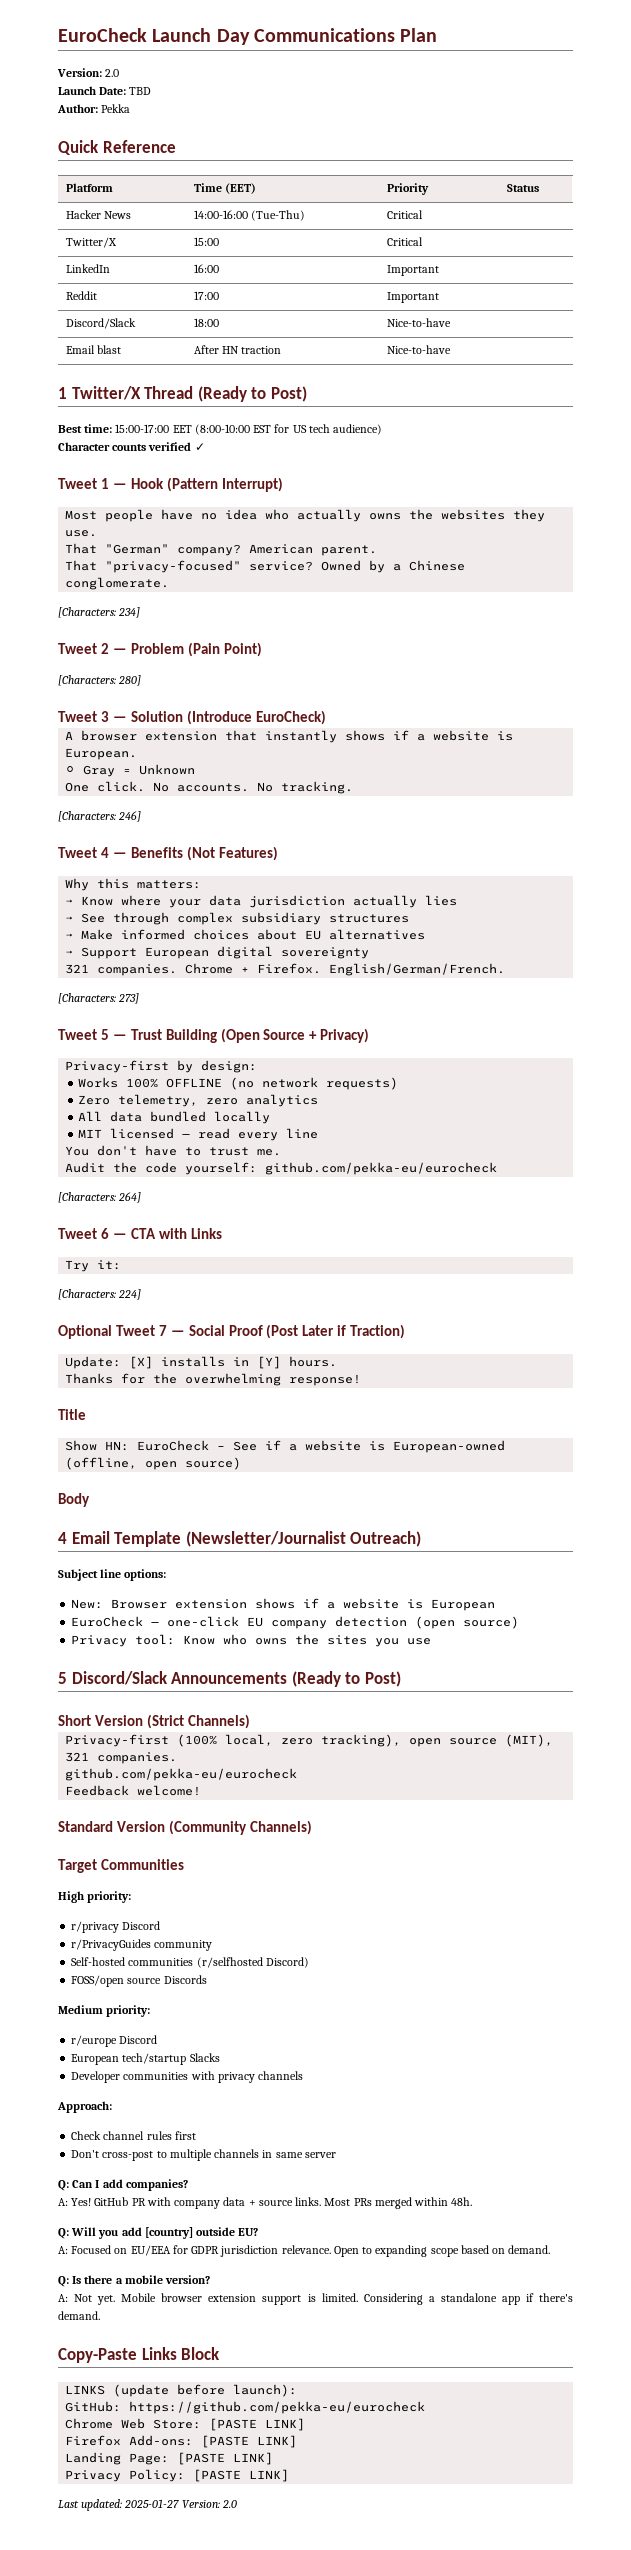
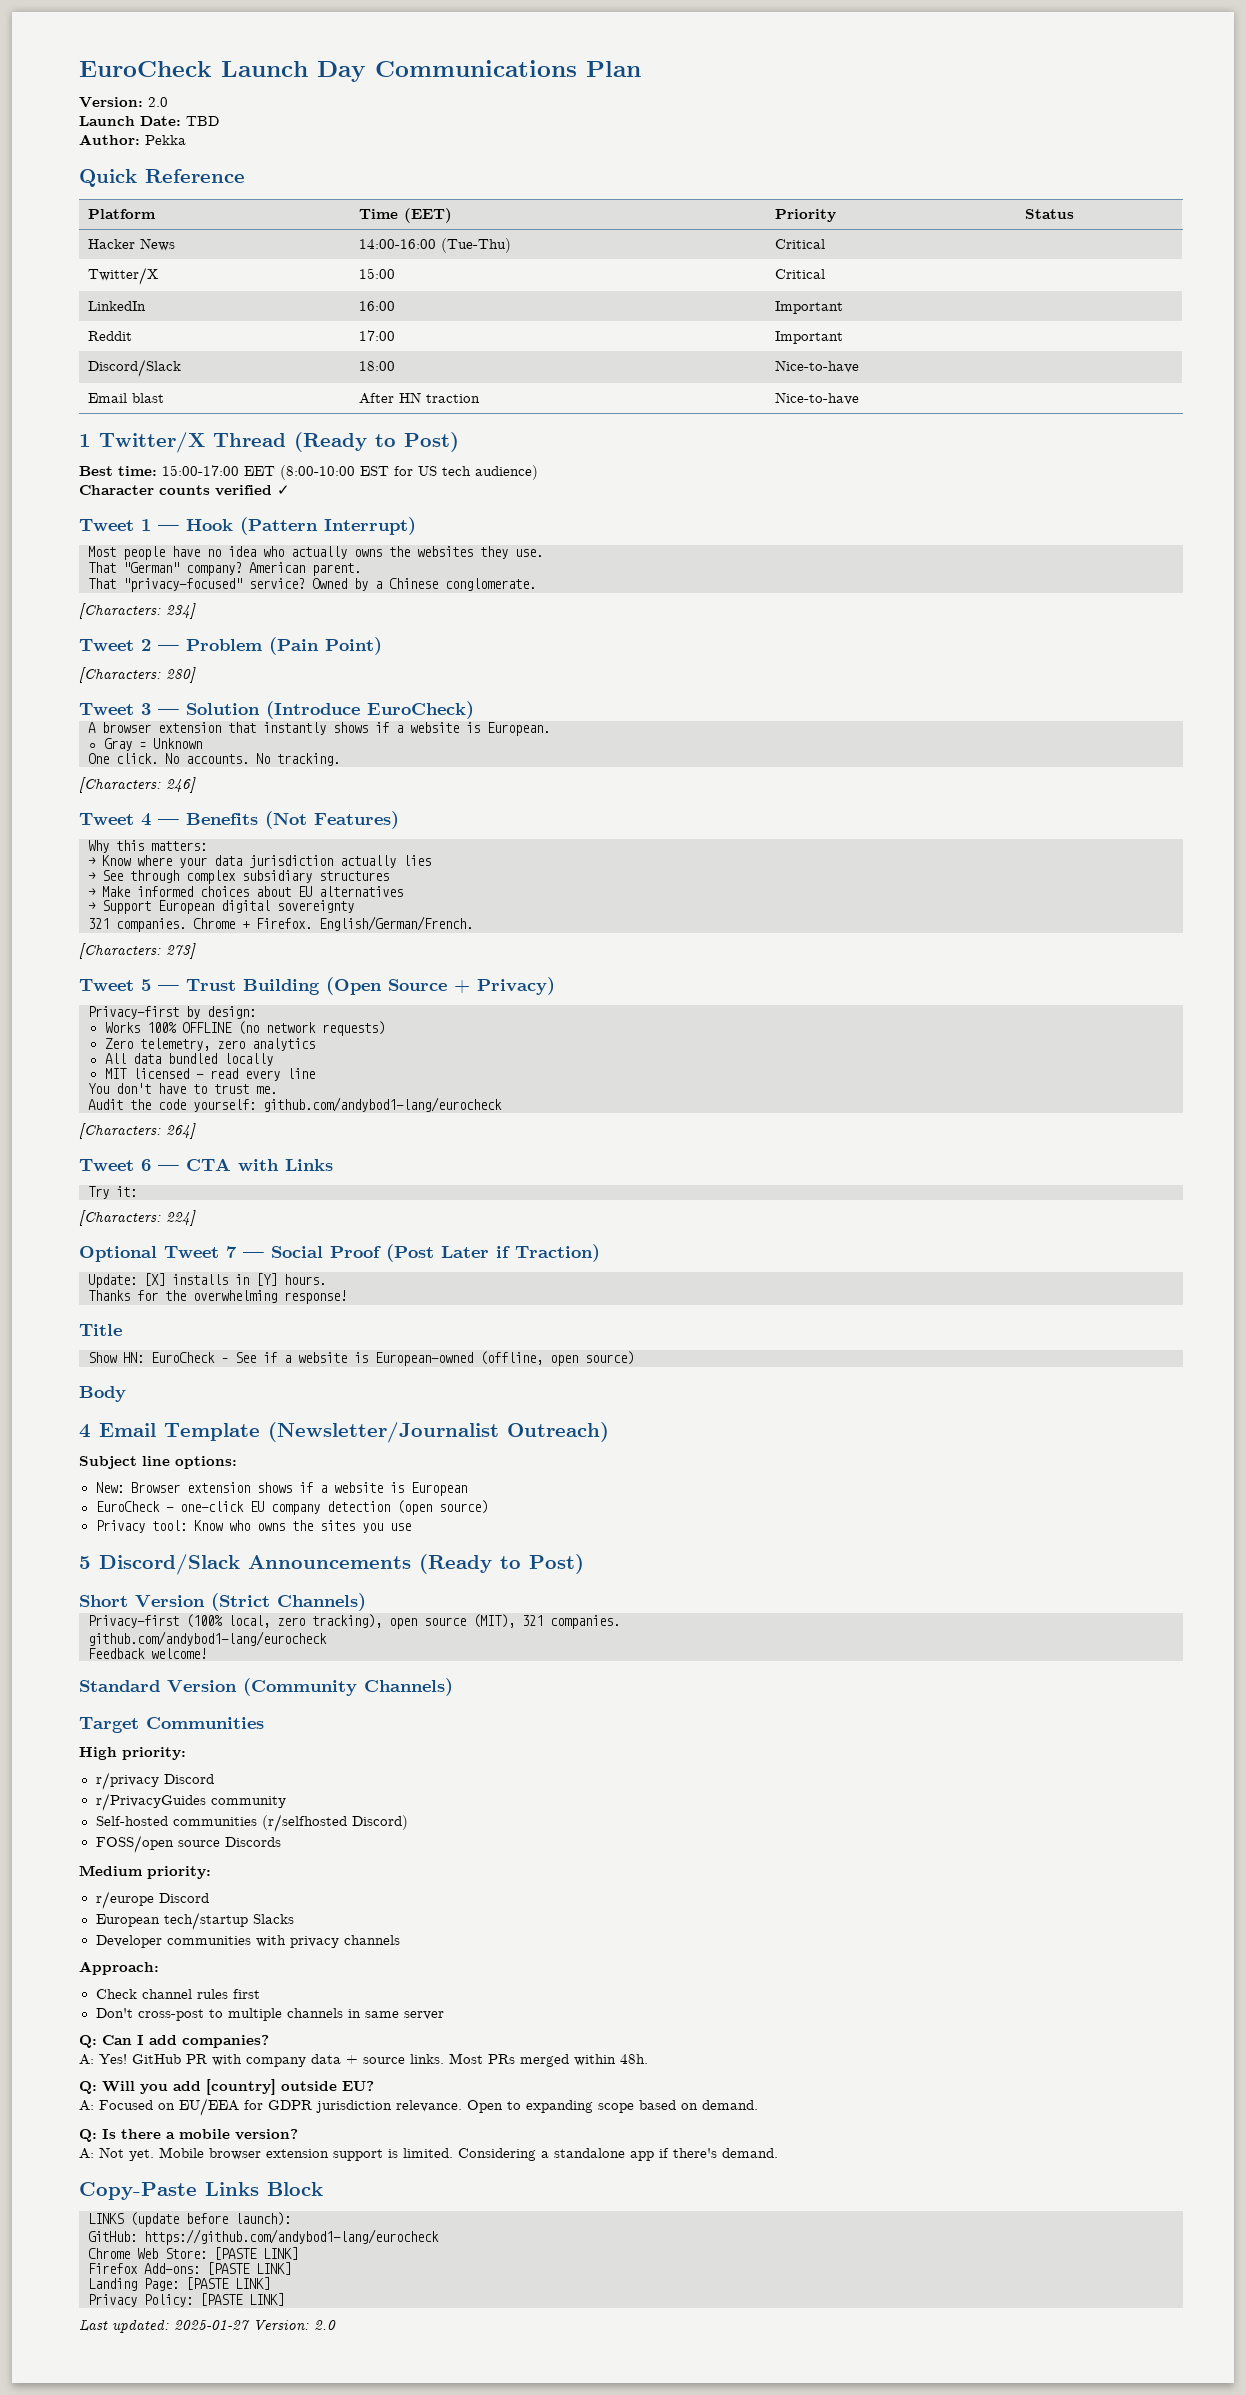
- Audit the code yourself: github.com/pekka-eu/eurocheck
+ Audit the code yourself: github.com/andybod1-lang/eurocheck
  Privacy-first (100% local, zero tracking), open source (MIT), 321 companies.
- github.com/pekka-eu/eurocheck
+ github.com/andybod1-lang/eurocheck
- GitHub: https://github.com/pekka-eu/eurocheck
+ GitHub: https://github.com/andybod1-lang/eurocheck

